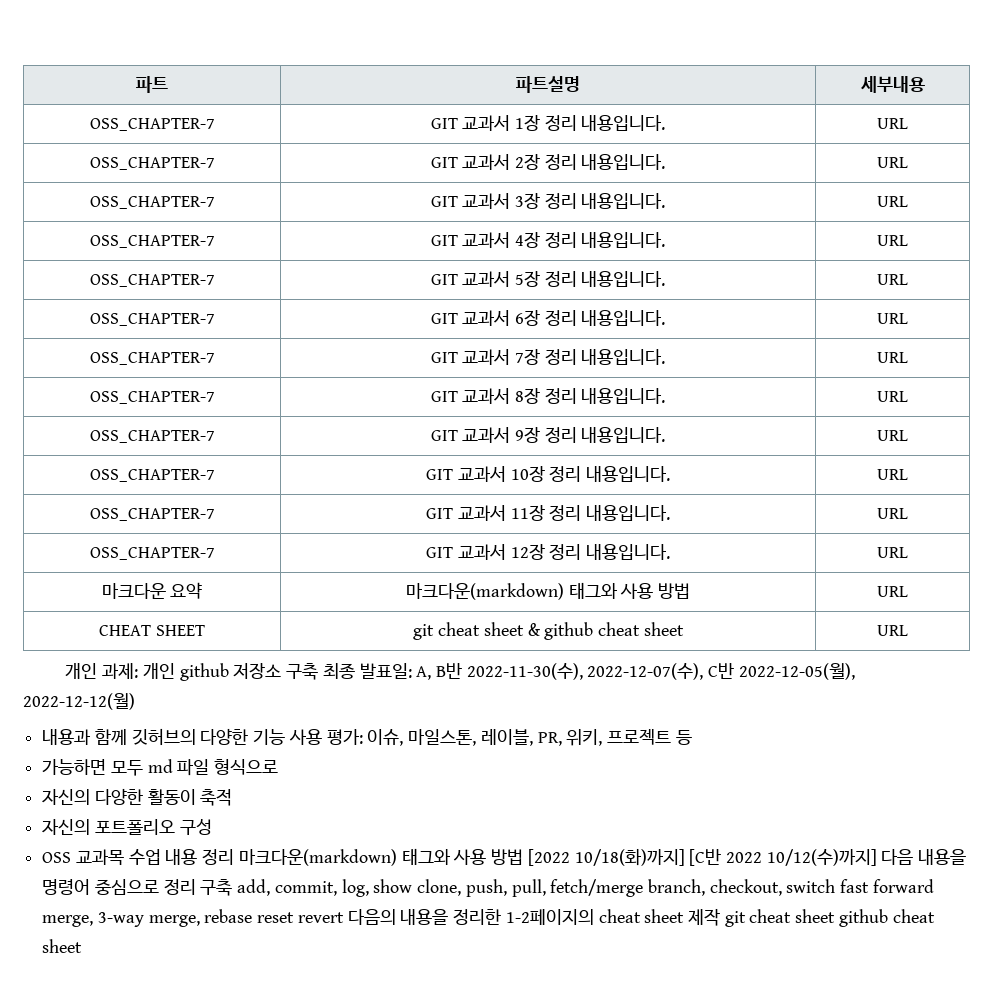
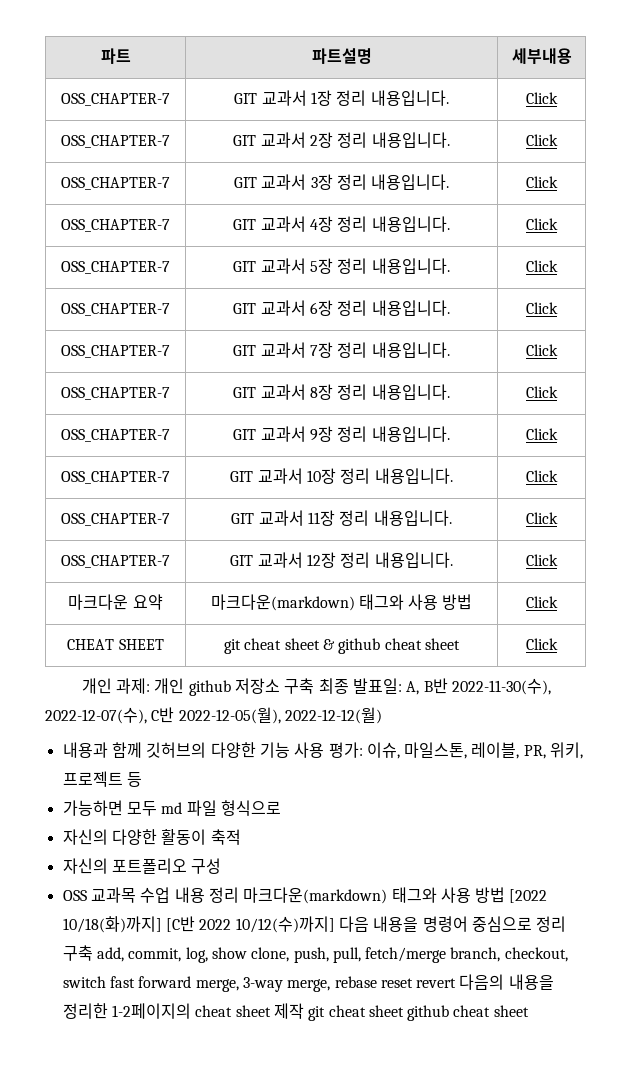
- OSS_CHAPTER-7 | GIT 교과서 1장 정리 내용입니다. | URL
+ OSS_CHAPTER-7 | GIT 교과서 1장 정리 내용입니다. | Click
- OSS_CHAPTER-7 | GIT 교과서 2장 정리 내용입니다. | URL
+ OSS_CHAPTER-7 | GIT 교과서 2장 정리 내용입니다. | Click
- OSS_CHAPTER-7 | GIT 교과서 3장 정리 내용입니다. | URL
+ OSS_CHAPTER-7 | GIT 교과서 3장 정리 내용입니다. | Click
- OSS_CHAPTER-7 | GIT 교과서 4장 정리 내용입니다. | URL
+ OSS_CHAPTER-7 | GIT 교과서 4장 정리 내용입니다. | Click
- OSS_CHAPTER-7 | GIT 교과서 5장 정리 내용입니다. | URL
+ OSS_CHAPTER-7 | GIT 교과서 5장 정리 내용입니다. | Click
- OSS_CHAPTER-7 | GIT 교과서 6장 정리 내용입니다. | URL
+ OSS_CHAPTER-7 | GIT 교과서 6장 정리 내용입니다. | Click
- OSS_CHAPTER-7 | GIT 교과서 7장 정리 내용입니다. | URL
+ OSS_CHAPTER-7 | GIT 교과서 7장 정리 내용입니다. | Click
- OSS_CHAPTER-7 | GIT 교과서 8장 정리 내용입니다. | URL
+ OSS_CHAPTER-7 | GIT 교과서 8장 정리 내용입니다. | Click
- OSS_CHAPTER-7 | GIT 교과서 9장 정리 내용입니다. | URL
+ OSS_CHAPTER-7 | GIT 교과서 9장 정리 내용입니다. | Click
- OSS_CHAPTER-7 | GIT 교과서 10장 정리 내용입니다. | URL
+ OSS_CHAPTER-7 | GIT 교과서 10장 정리 내용입니다. | Click
- OSS_CHAPTER-7 | GIT 교과서 11장 정리 내용입니다. | URL
+ OSS_CHAPTER-7 | GIT 교과서 11장 정리 내용입니다. | Click
- OSS_CHAPTER-7 | GIT 교과서 12장 정리 내용입니다. | URL
+ OSS_CHAPTER-7 | GIT 교과서 12장 정리 내용입니다. | Click
- 마크다운 요약 | 마크다운(markdown) 태그와 사용 방법 | URL
+ 마크다운 요약 | 마크다운(markdown) 태그와 사용 방법 | Click
- CHEAT SHEET | git cheat sheet & github cheat sheet | URL
+ CHEAT SHEET | git cheat sheet & github cheat sheet | Click

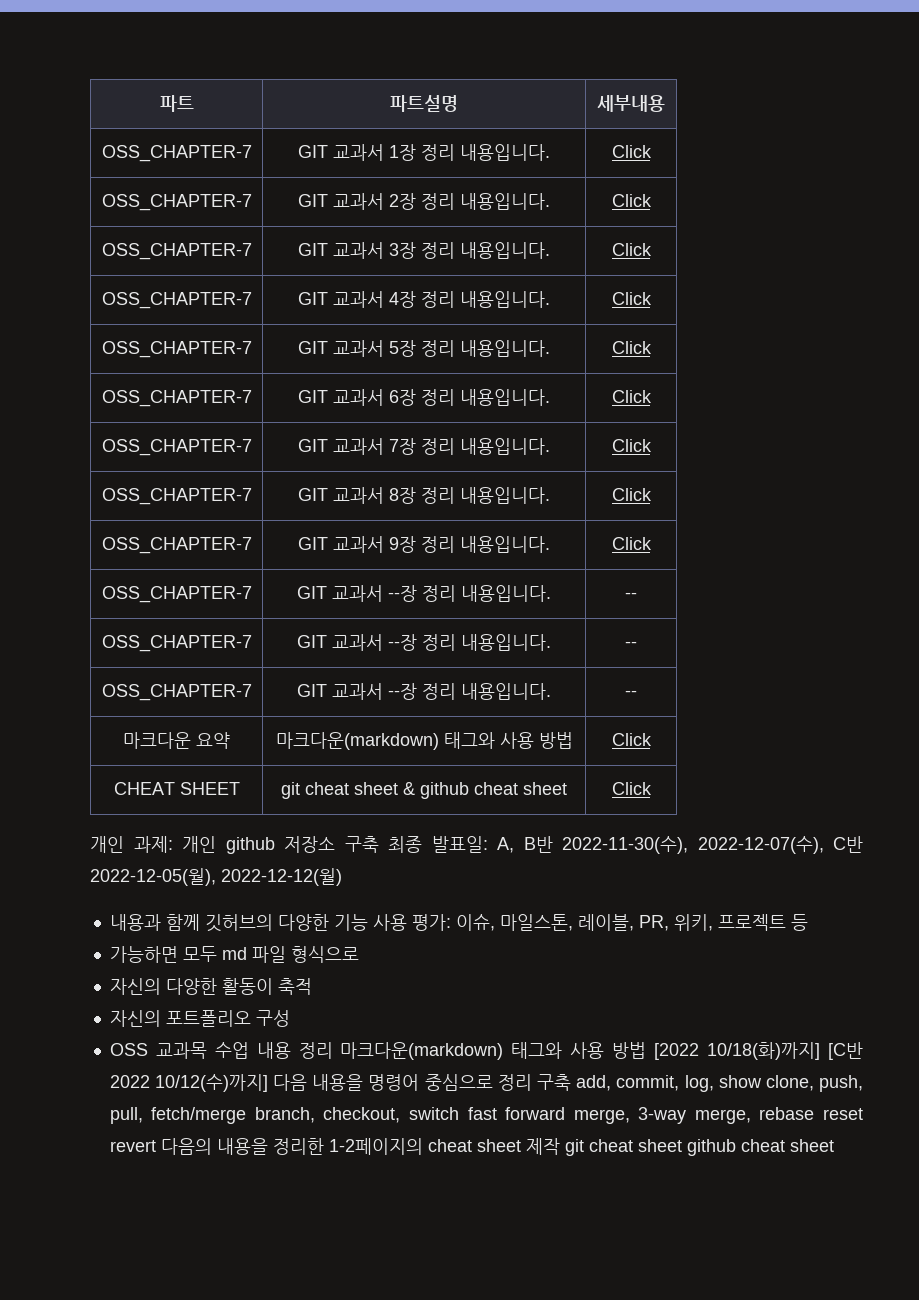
  OSS_CHAPTER-7 | GIT 교과서 9장 정리 내용입니다. | Click
- OSS_CHAPTER-7 | GIT 교과서 10장 정리 내용입니다. | Click
- OSS_CHAPTER-7 | GIT 교과서 11장 정리 내용입니다. | Click
- OSS_CHAPTER-7 | GIT 교과서 12장 정리 내용입니다. | Click
+ OSS_CHAPTER-7 | GIT 교과서 --장 정리 내용입니다. | --
+ OSS_CHAPTER-7 | GIT 교과서 --장 정리 내용입니다. | --
+ OSS_CHAPTER-7 | GIT 교과서 --장 정리 내용입니다. | --

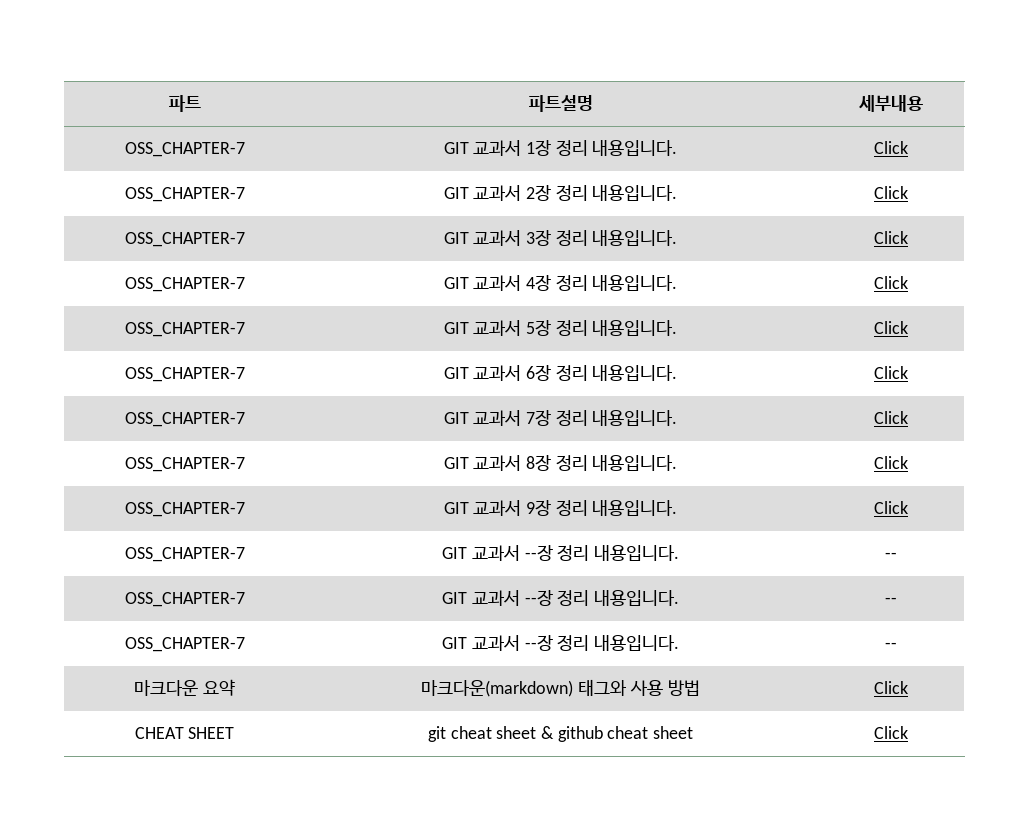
- 개인 과제: 개인 github 저장소 구축 최종 발표일: A, B반 2022-11-30(수), 2022-12-07(수), C반 2022-12-05(월), 2022-12-12(월)
- 내용과 함께 깃허브의 다양한 기능 사용 평가: 이슈, 마일스톤, 레이블, PR, 위키, 프로젝트 등
- 가능하면 모두 md 파일 형식으로
- 자신의 다양한 활동이 축적
- 자신의 포트폴리오 구성
- OSS 교과목 수업 내용 정리 마크다운(markdown) 태그와 사용 방법 [2022 10/18(화)까지] [C반 2022 10/12(수)까지] 다음 내용을 명령어 중심으로 정리 구축 add, commit, log, show clone, push, pull, fetch/merge branch, checkout, switch fast forward merge, 3-way merge, rebase reset revert 다음의 내용을 정리한 1-2페이지의 cheat sheet 제작 git cheat sheet github cheat sheet

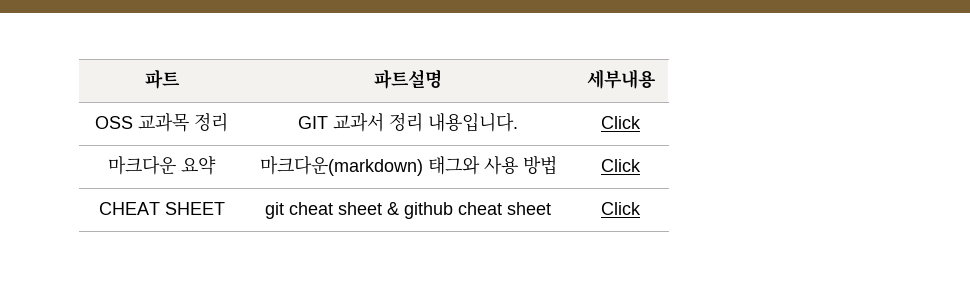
- OSS_CHAPTER-7 | GIT 교과서 1장 정리 내용입니다. | Click
- OSS_CHAPTER-7 | GIT 교과서 2장 정리 내용입니다. | Click
- OSS_CHAPTER-7 | GIT 교과서 3장 정리 내용입니다. | Click
- OSS_CHAPTER-7 | GIT 교과서 4장 정리 내용입니다. | Click
- OSS_CHAPTER-7 | GIT 교과서 5장 정리 내용입니다. | Click
- OSS_CHAPTER-7 | GIT 교과서 6장 정리 내용입니다. | Click
- OSS_CHAPTER-7 | GIT 교과서 7장 정리 내용입니다. | Click
- OSS_CHAPTER-7 | GIT 교과서 8장 정리 내용입니다. | Click
- OSS_CHAPTER-7 | GIT 교과서 9장 정리 내용입니다. | Click
- OSS_CHAPTER-7 | GIT 교과서 --장 정리 내용입니다. | --
- OSS_CHAPTER-7 | GIT 교과서 --장 정리 내용입니다. | --
- OSS_CHAPTER-7 | GIT 교과서 --장 정리 내용입니다. | --
+ OSS 교과목 정리 | GIT 교과서 정리 내용입니다. | Click

